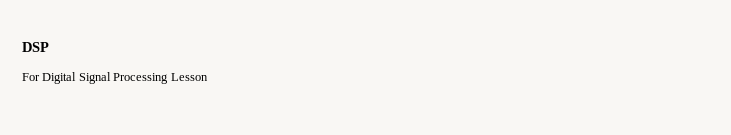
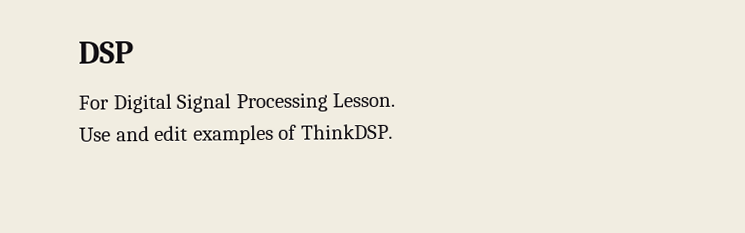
- For Digital Signal Processing Lesson
+ For Digital Signal Processing Lesson.
+ Use and edit examples of ThinkDSP.

